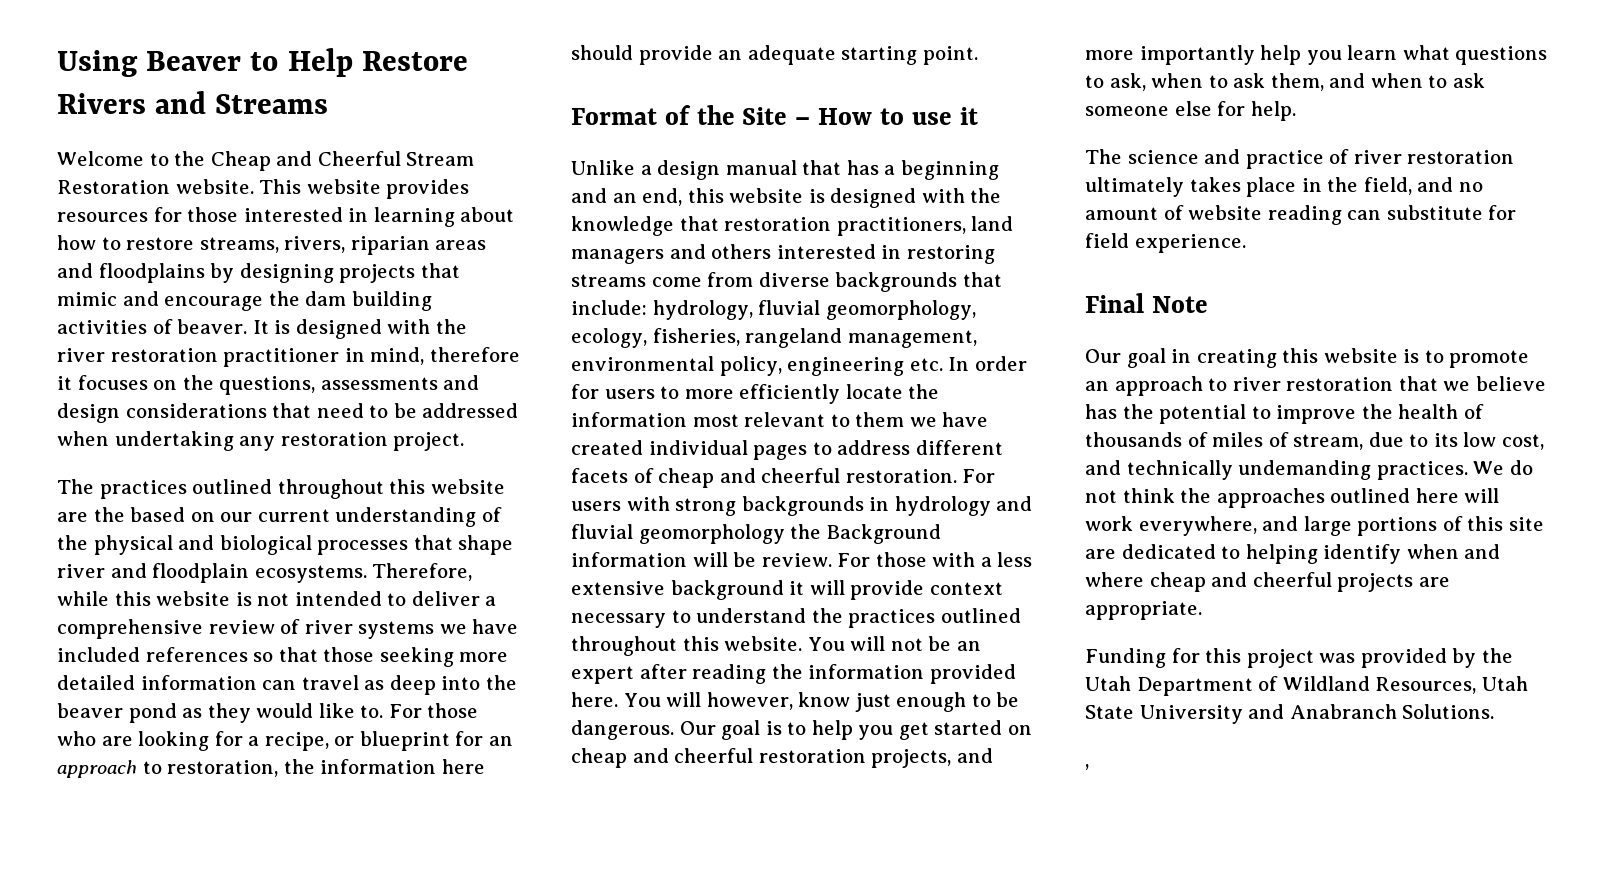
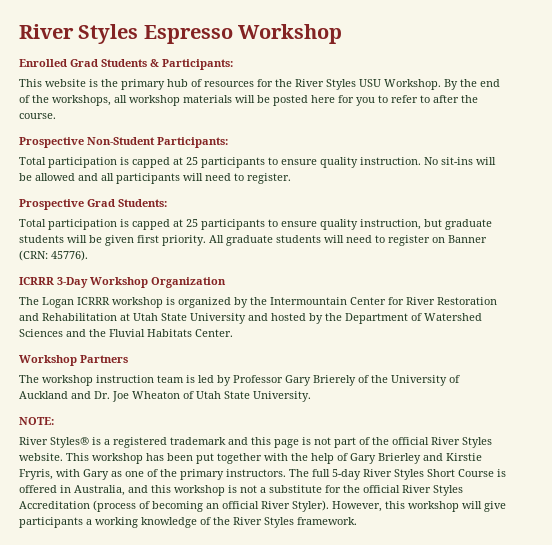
- Using Beaver to Help Restore Rivers and Streams
- Welcome to the Cheap and Cheerful Stream Restoration website. This website provides resources for those interested in learning about how to restore streams, rivers, riparian areas and floodplains by designing projects that mimic and encourage the dam building activities of beaver. It is designed with the river restoration practitioner in mind, therefore it focuses on the questions, assessments and design considerations that need to be addressed when undertaking any restoration project.
- The practices outlined throughout this website are the based on our current understanding of the physical and biological processes that shape river and floodplain ecosystems. Therefore, while this website is not intended to deliver a comprehensive review of river systems we have included references so that those seeking more detailed information can travel as deep into the beaver pond as they would like to. For those who are looking for a recipe, or blueprint for an approach to restoration, the information here should provide an adequate starting point.
- Format of the Site – How to use it
- Unlike a design manual that has a beginning and an end, this website is designed with the knowledge that restoration practitioners, land managers and others interested in restoring streams come from diverse backgrounds that include: hydrology, fluvial geomorphology, ecology, fisheries, rangeland management, environmental policy, engineering etc. In order for users to more efficiently locate the information most relevant to them we have created individual pages to address different facets of cheap and cheerful restoration. For users with strong backgrounds in hydrology and fluvial geomorphology the Background information will be review. For those with a less extensive background it will provide context necessary to understand the practices outlined throughout this website. You will not be an expert after reading the information provided here. You will however, know just enough to be dangerous. Our goal is to help you get started on cheap and cheerful restoration projects, and more importantly help you learn what questions to ask, when to ask them, and when to ask someone else for help.
- The science and practice of river restoration ultimately takes place in the field, and no amount of website reading can substitute for field experience.
- Final Note
- Our goal in creating this website is to promote an approach to river restoration that we believe has the potential to improve the health of thousands of miles of stream, due to its low cost, and technically undemanding practices. We do not think the approaches outlined here will work everywhere, and large portions of this site are dedicated to helping identify when and where cheap and cheerful projects are appropriate.
- Funding for this project was provided by the Utah Department of Wildland Resources, Utah State University and Anabranch Solutions.
- ,
+ River Styles Espresso Workshop
+ Enrolled Grad Students & Participants:
+ This website is the primary hub of resources for the River Styles USU Workshop. By the end of the workshops, all workshop materials will be posted here for you to refer to after the course.
+ Prospective Non-Student Participants:
+ Total participation is capped at 25 participants to ensure quality instruction. No sit-ins will be allowed and all participants will need to register.
+ Prospective Grad Students:
+ Total participation is capped at 25 participants to ensure quality instruction, but graduate students will be given first priority. All graduate students will need to register on Banner (CRN: 45776).
+ ICRRR 3-Day Workshop Organization
+ The Logan ICRRR workshop is organized by the Intermountain Center for River Restoration and Rehabilitation at Utah State University and hosted by the Department of Watershed Sciences and the Fluvial Habitats Center.
+ Workshop Partners
+ The workshop instruction team is led by Professor Gary Brierely of the University of Auckland and Dr. Joe Wheaton of Utah State University.
+ NOTE:
+ River Styles® is a registered trademark and this page is not part of the official River Styles website. This workshop has been put together with the help of Gary Brierley and Kirstie Fryris, with Gary as one of the primary instructors. The full 5-day River Styles Short Course is offered in Australia, and this workshop is not a substitute for the official River Styles Accreditation (process of becoming an official River Styler). However, this workshop will give participants a working knowledge of the River Styles framework.

